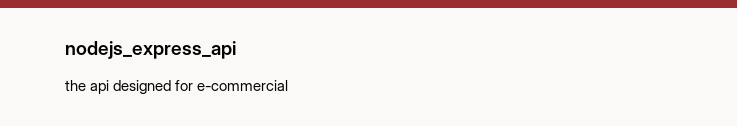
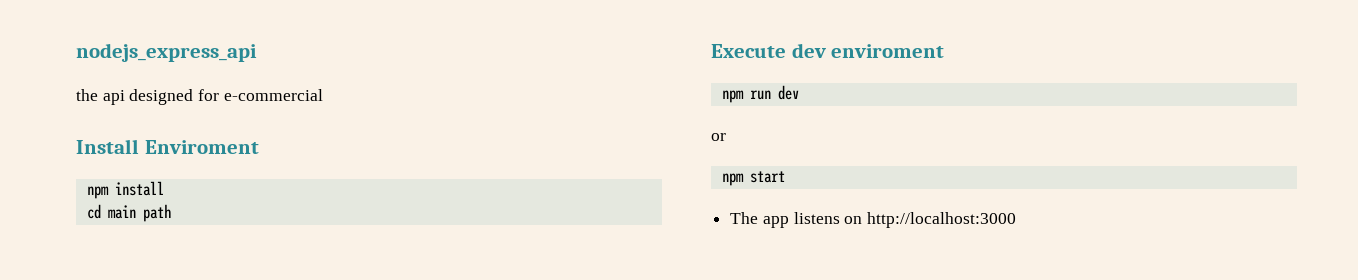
+ Install Enviroment
+ npm install
+ cd main path
+ Execute dev enviroment
+ npm run dev
+ or
+ npm start
+ The app listens on http://localhost:3000

